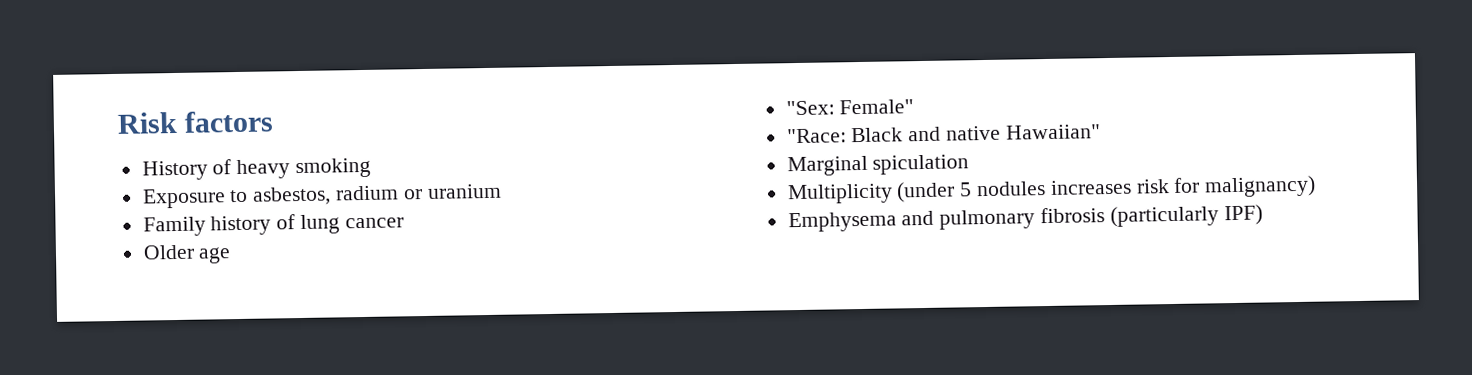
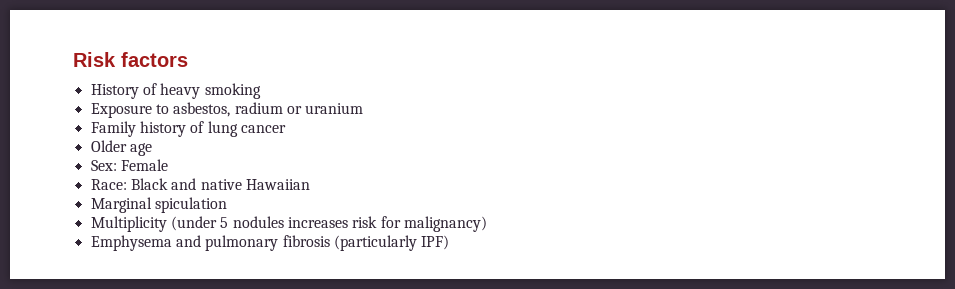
- "Sex: Female"
- "Race: Black and native Hawaiian"
+ Sex: Female
+ Race: Black and native Hawaiian

